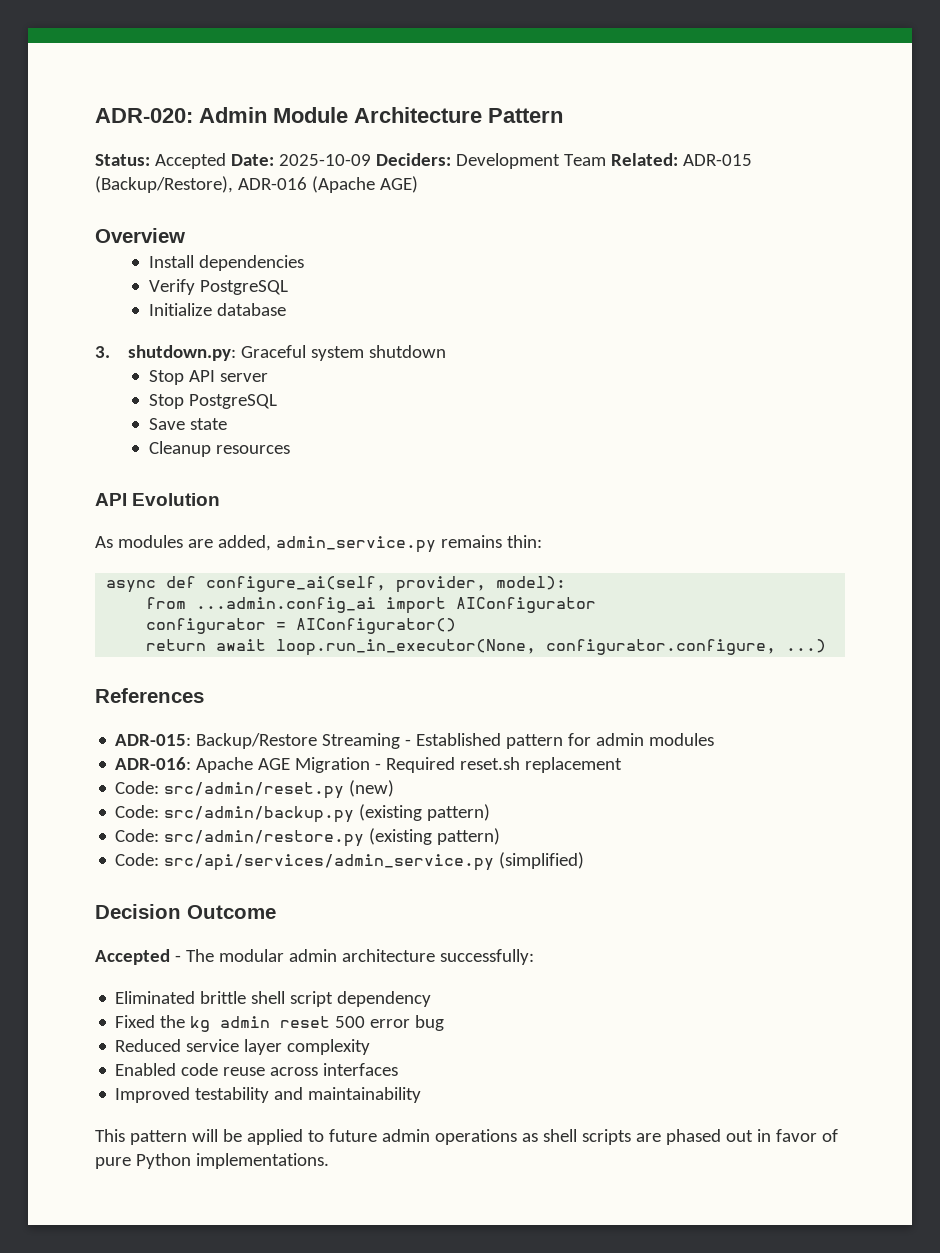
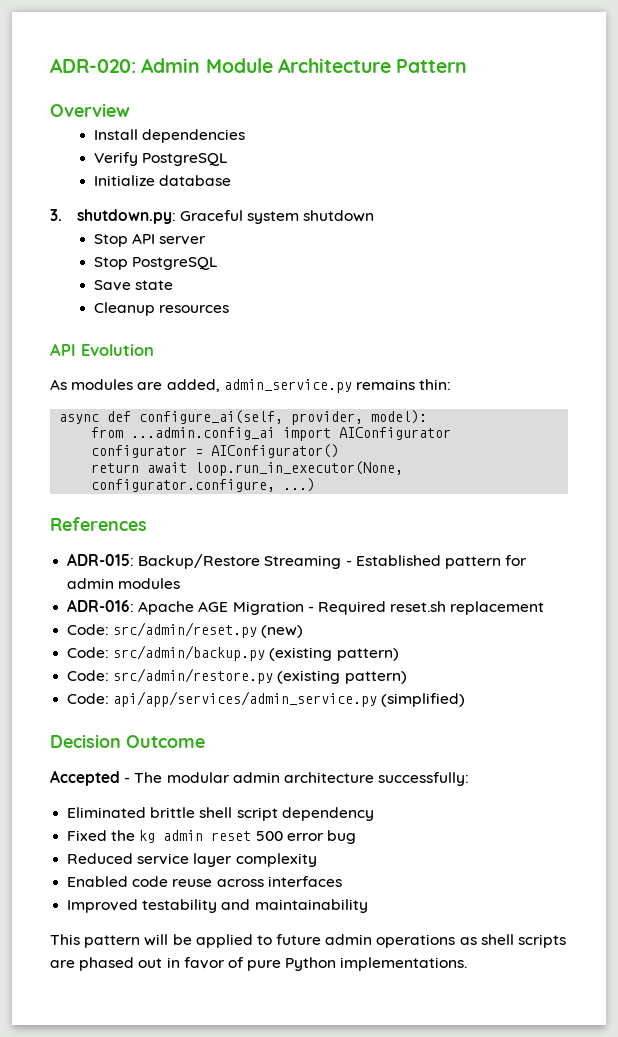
- Status: Accepted Date: 2025-10-09 Deciders: Development Team Related: ADR-015 (Backup/Restore), ADR-016 (Apache AGE)
- Code: src/api/services/admin_service.py (simplified)
+ Code: api/app/services/admin_service.py (simplified)

